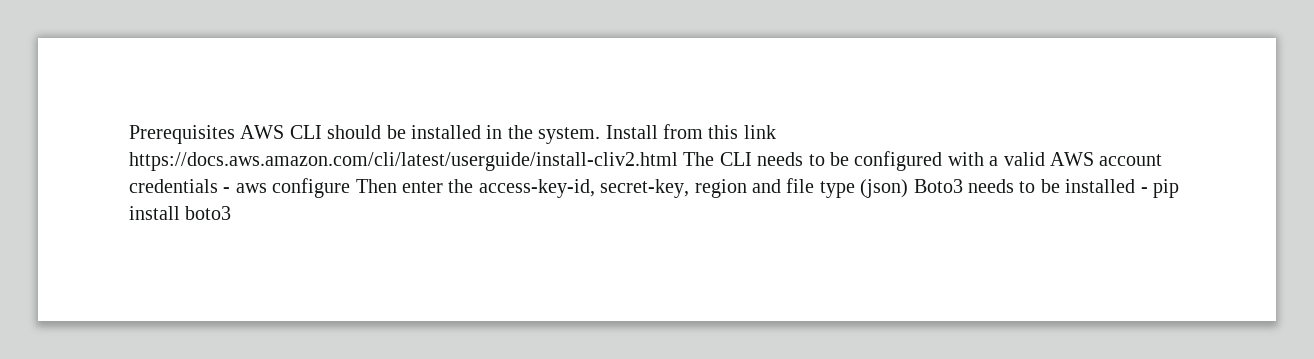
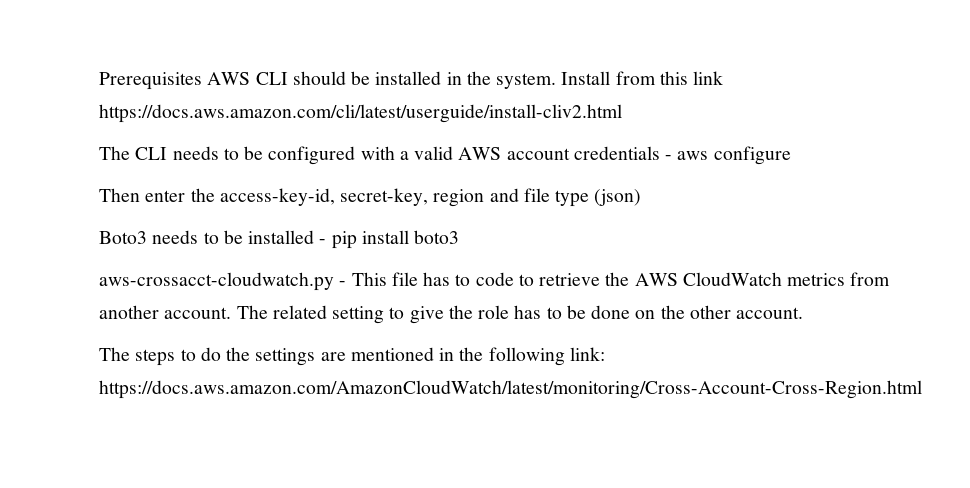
- Install from this link https://docs.aws.amazon.com/cli/latest/userguide/install-cliv2.html The CLI needs to be configured with a valid AWS account credentials - aws configure Then enter the access-key-id, secret-key, region and file type (json) Boto3 needs to be installed - pip install boto3
+ Install from this link https://docs.aws.amazon.com/cli/latest/userguide/install-cliv2.html
+ The CLI needs to be configured with a valid AWS account credentials - aws configure
+ Then enter the access-key-id, secret-key, region and file type (json)
+ Boto3 needs to be installed - pip install boto3
+ aws-crossacct-cloudwatch.py - This file has to code to retrieve the AWS CloudWatch metrics from another account. The related setting to give the role has to be done on the other account.
+ The steps to do the settings are mentioned in the following link: https://docs.aws.amazon.com/AmazonCloudWatch/latest/monitoring/Cross-Account-Cross-Region.html

